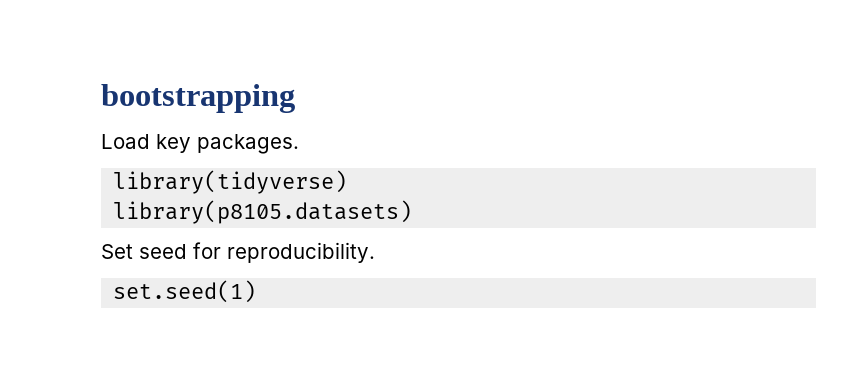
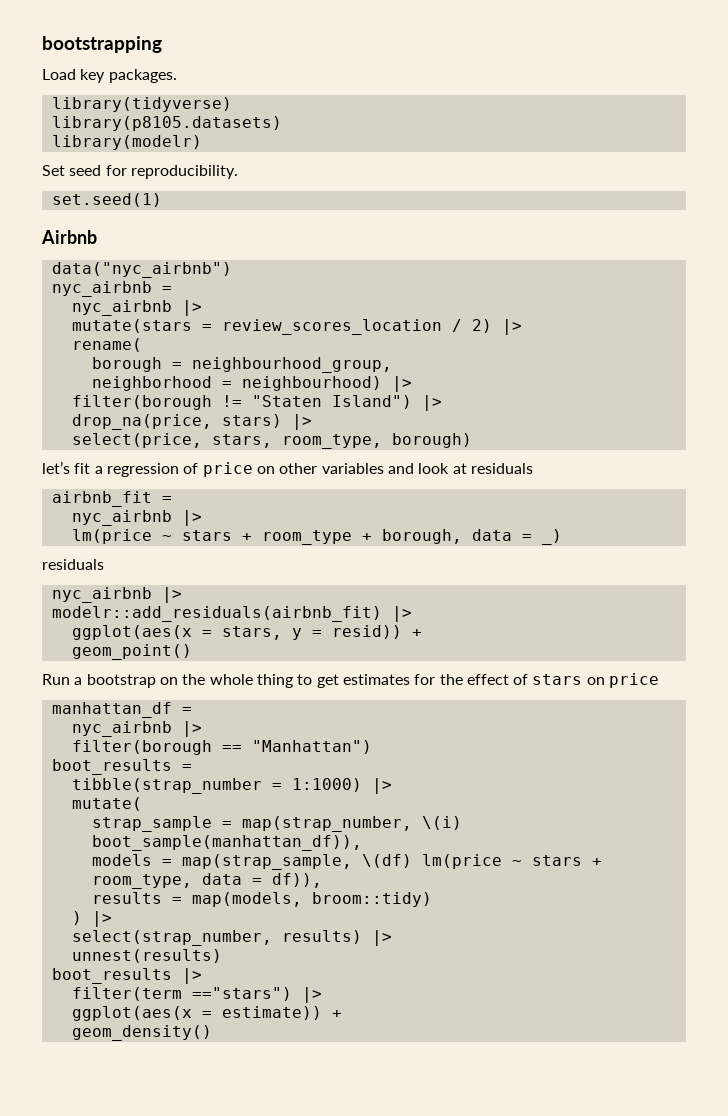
+ library(modelr)
+ Airbnb
+ data("nyc_airbnb")
+ nyc_airbnb =
+ nyc_airbnb |>
+ mutate(stars = review_scores_location / 2) |>
+ rename(
+ borough = neighbourhood_group,
+ neighborhood = neighbourhood) |>
+ filter(borough != "Staten Island") |>
+ drop_na(price, stars) |>
+ select(price, stars, room_type, borough)
+ let’s fit a regression of price on other variables and look at residuals
+ airbnb_fit =
+ nyc_airbnb |>
+ lm(price ~ stars + room_type + borough, data = _)
+ residuals
+ nyc_airbnb |>
+ modelr::add_residuals(airbnb_fit) |>
+ ggplot(aes(x = stars, y = resid)) +
+ geom_point()
+ Run a bootstrap on the whole thing to get estimates for the effect of stars on price
+ manhattan_df =
+ nyc_airbnb |>
+ filter(borough == "Manhattan")
+ boot_results =
+ tibble(strap_number = 1:1000) |>
+ mutate(
+ strap_sample = map(strap_number, \(i) boot_sample(manhattan_df)),
+ models = map(strap_sample, \(df) lm(price ~ stars + room_type, data = df)),
+ results = map(models, broom::tidy)
+ ) |>
+ select(strap_number, results) |>
+ unnest(results)
+ boot_results |>
+ filter(term =="stars") |>
+ ggplot(aes(x = estimate)) +
+ geom_density()

